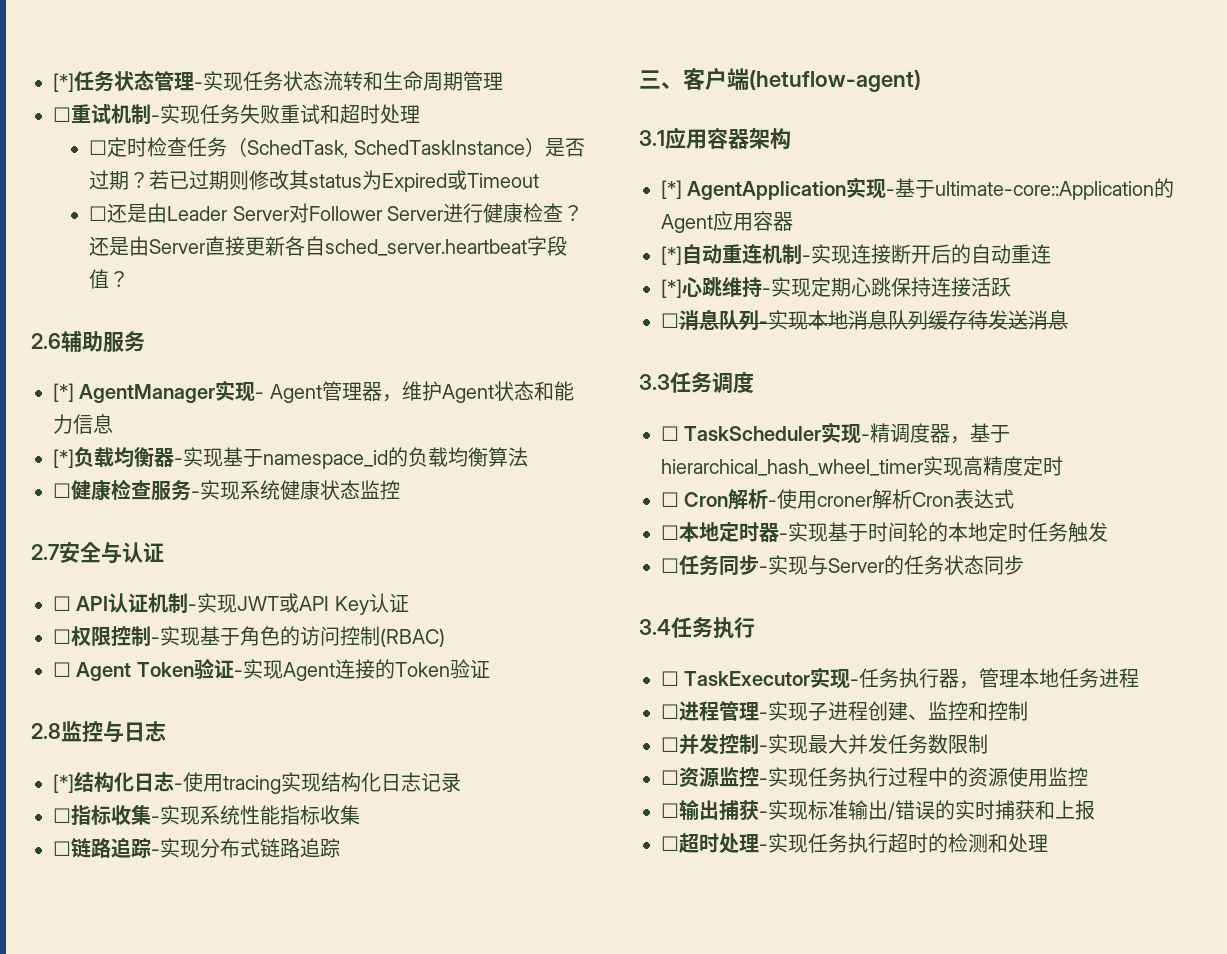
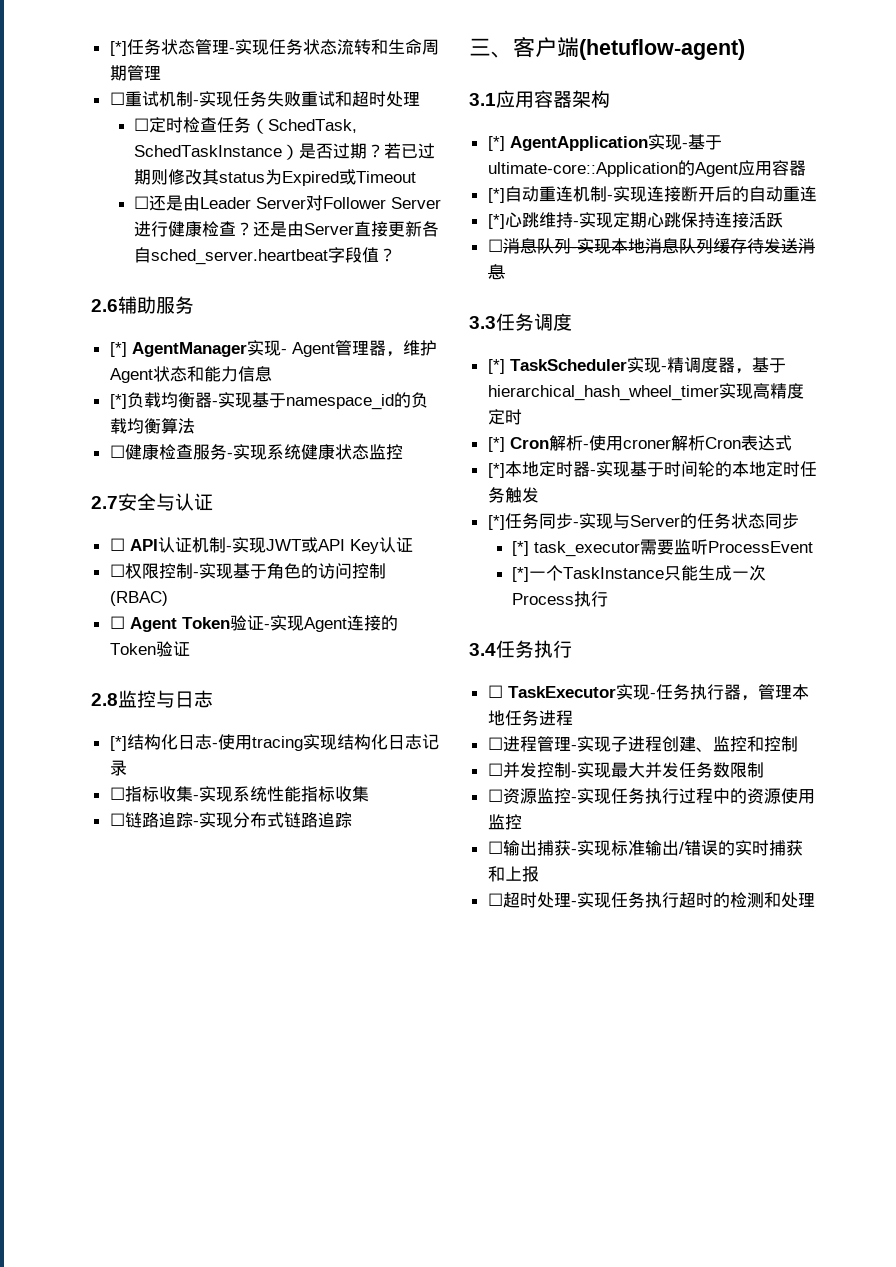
- ☐ TaskScheduler实现-精调度器，基于hierarchical_hash_wheel_timer实现高精度定时
+ [*] TaskScheduler实现-精调度器，基于hierarchical_hash_wheel_timer实现高精度定时
- ☐ Cron解析-使用croner解析Cron表达式
+ [*] Cron解析-使用croner解析Cron表达式
- ☐本地定时器-实现基于时间轮的本地定时任务触发
+ [*]本地定时器-实现基于时间轮的本地定时任务触发
- ☐任务同步-实现与Server的任务状态同步
+ [*]任务同步-实现与Server的任务状态同步
+ [*] task_executor需要监听ProcessEvent
+ [*]一个TaskInstance只能生成一次Process执行

